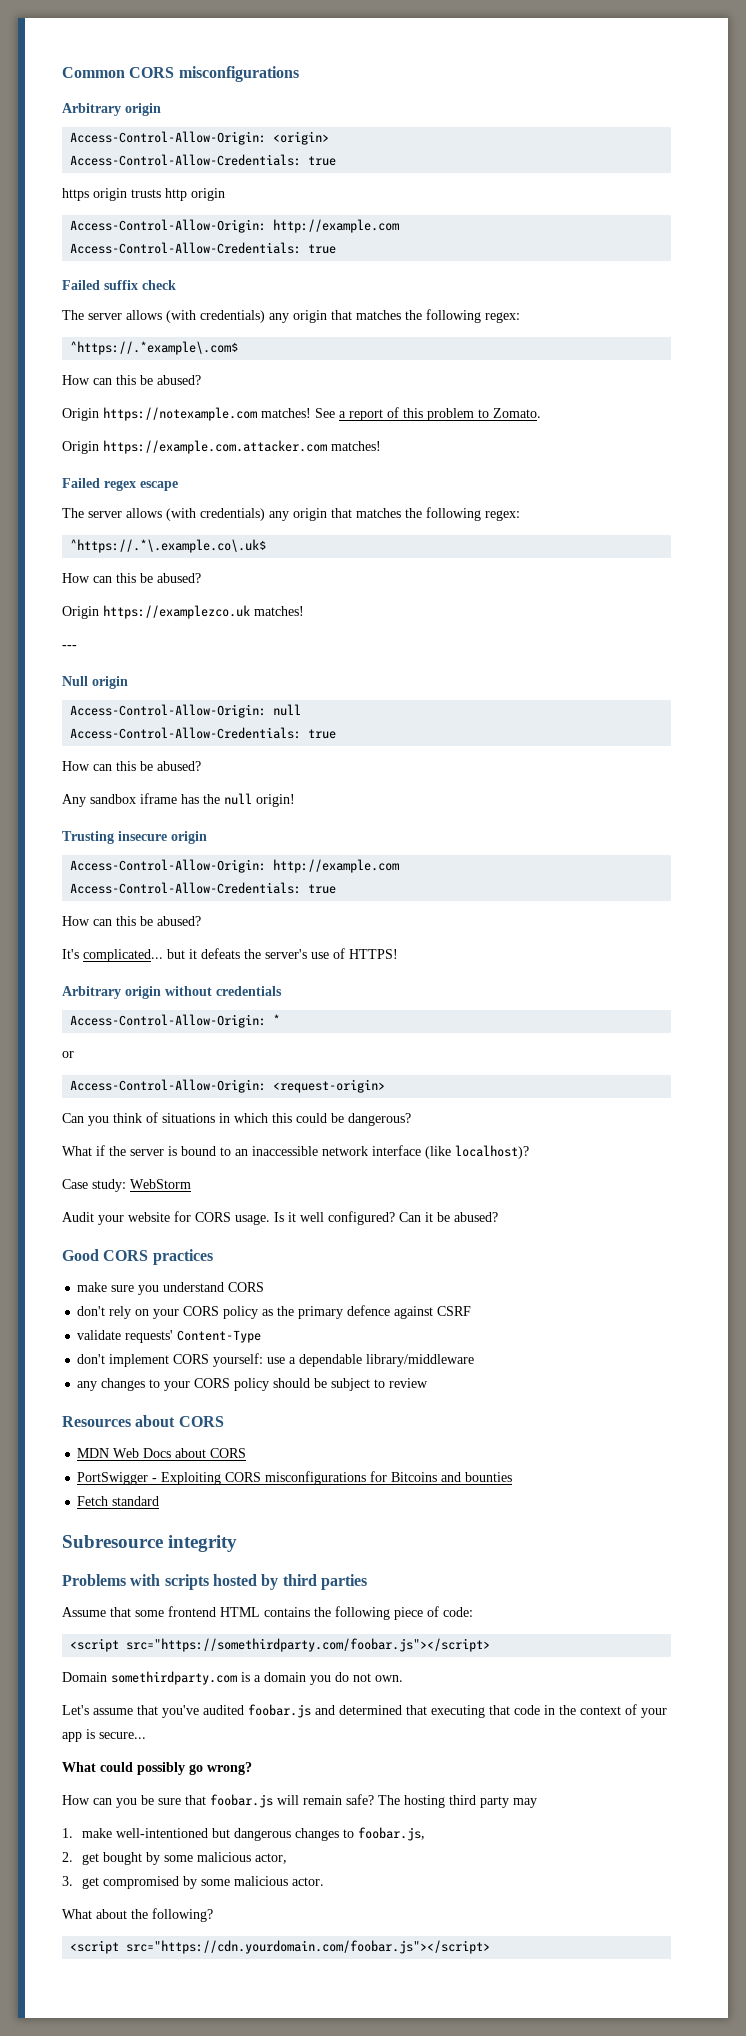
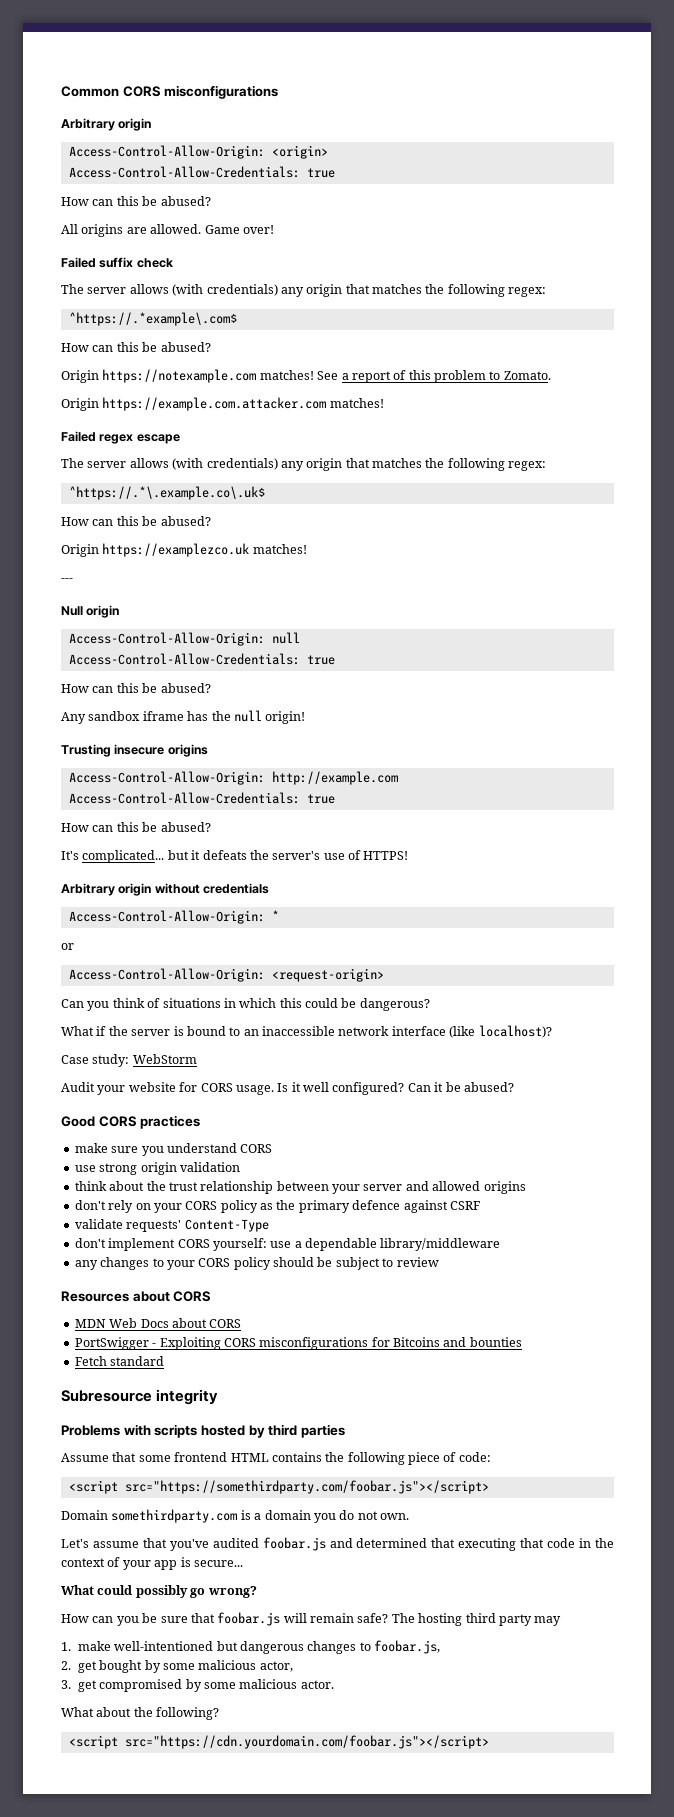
  Access-Control-Allow-Origin: <origin>
  Access-Control-Allow-Credentials: true
- https origin trusts http origin
- Access-Control-Allow-Origin: http://example.com
- Access-Control-Allow-Credentials: true
+ How can this be abused?
+ All origins are allowed. Game over!
- Trusting insecure origin
+ Trusting insecure origins
+ use strong origin validation
+ think about the trust relationship between your server and allowed origins

